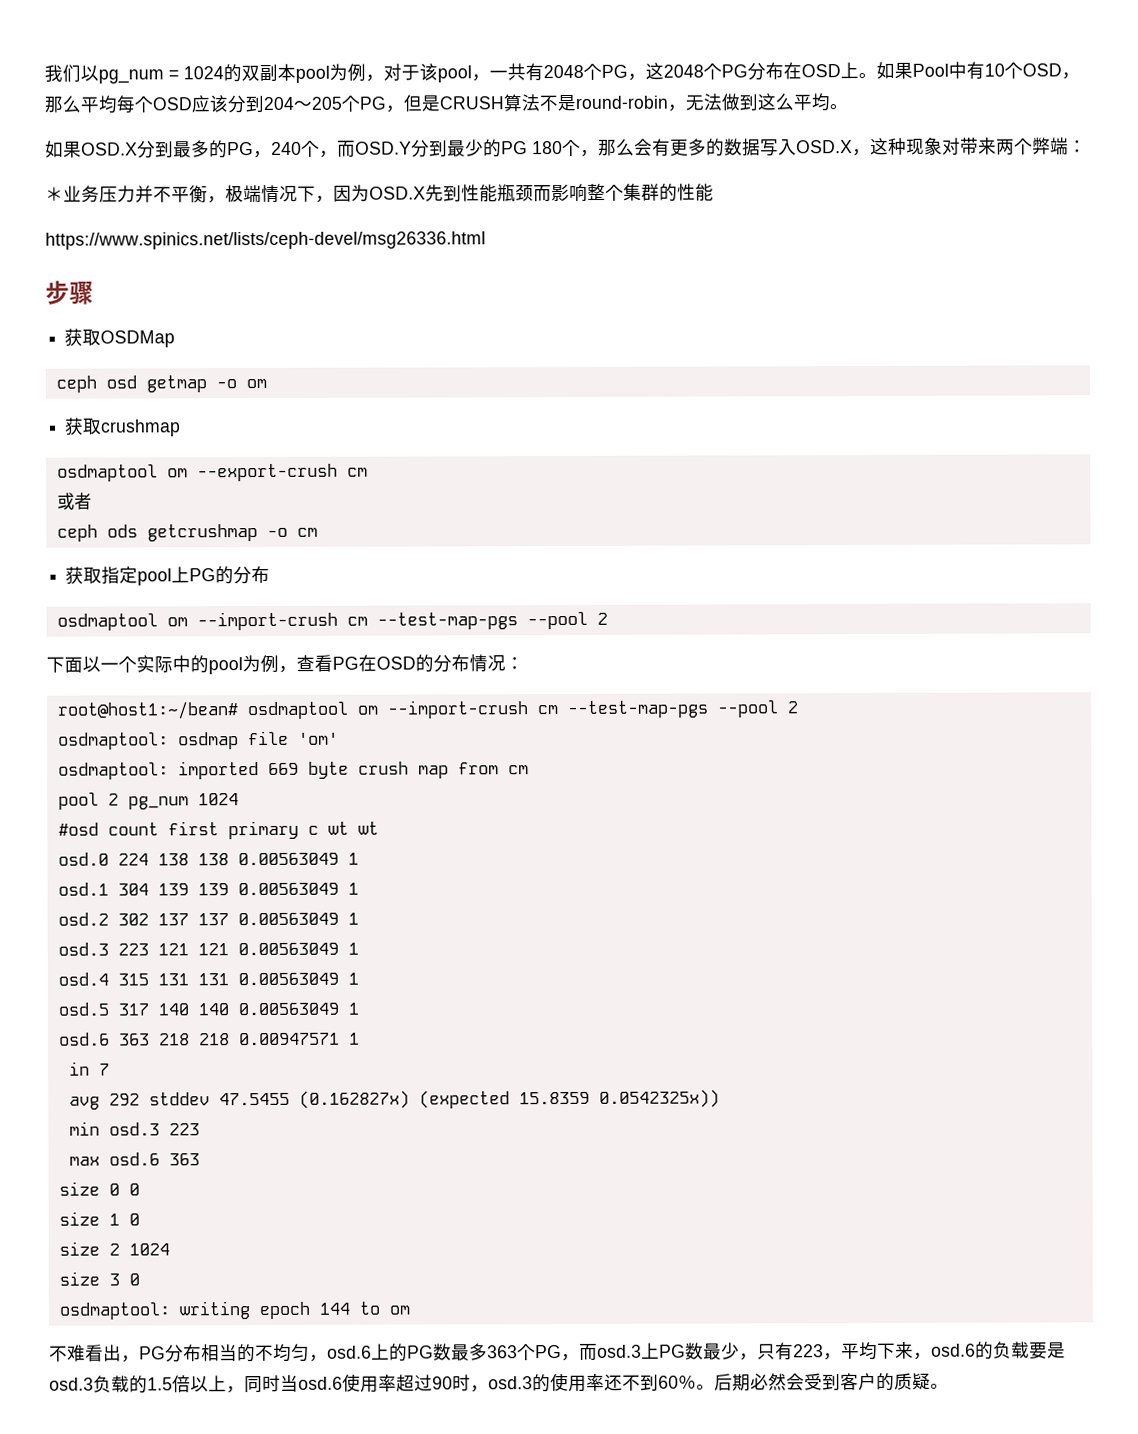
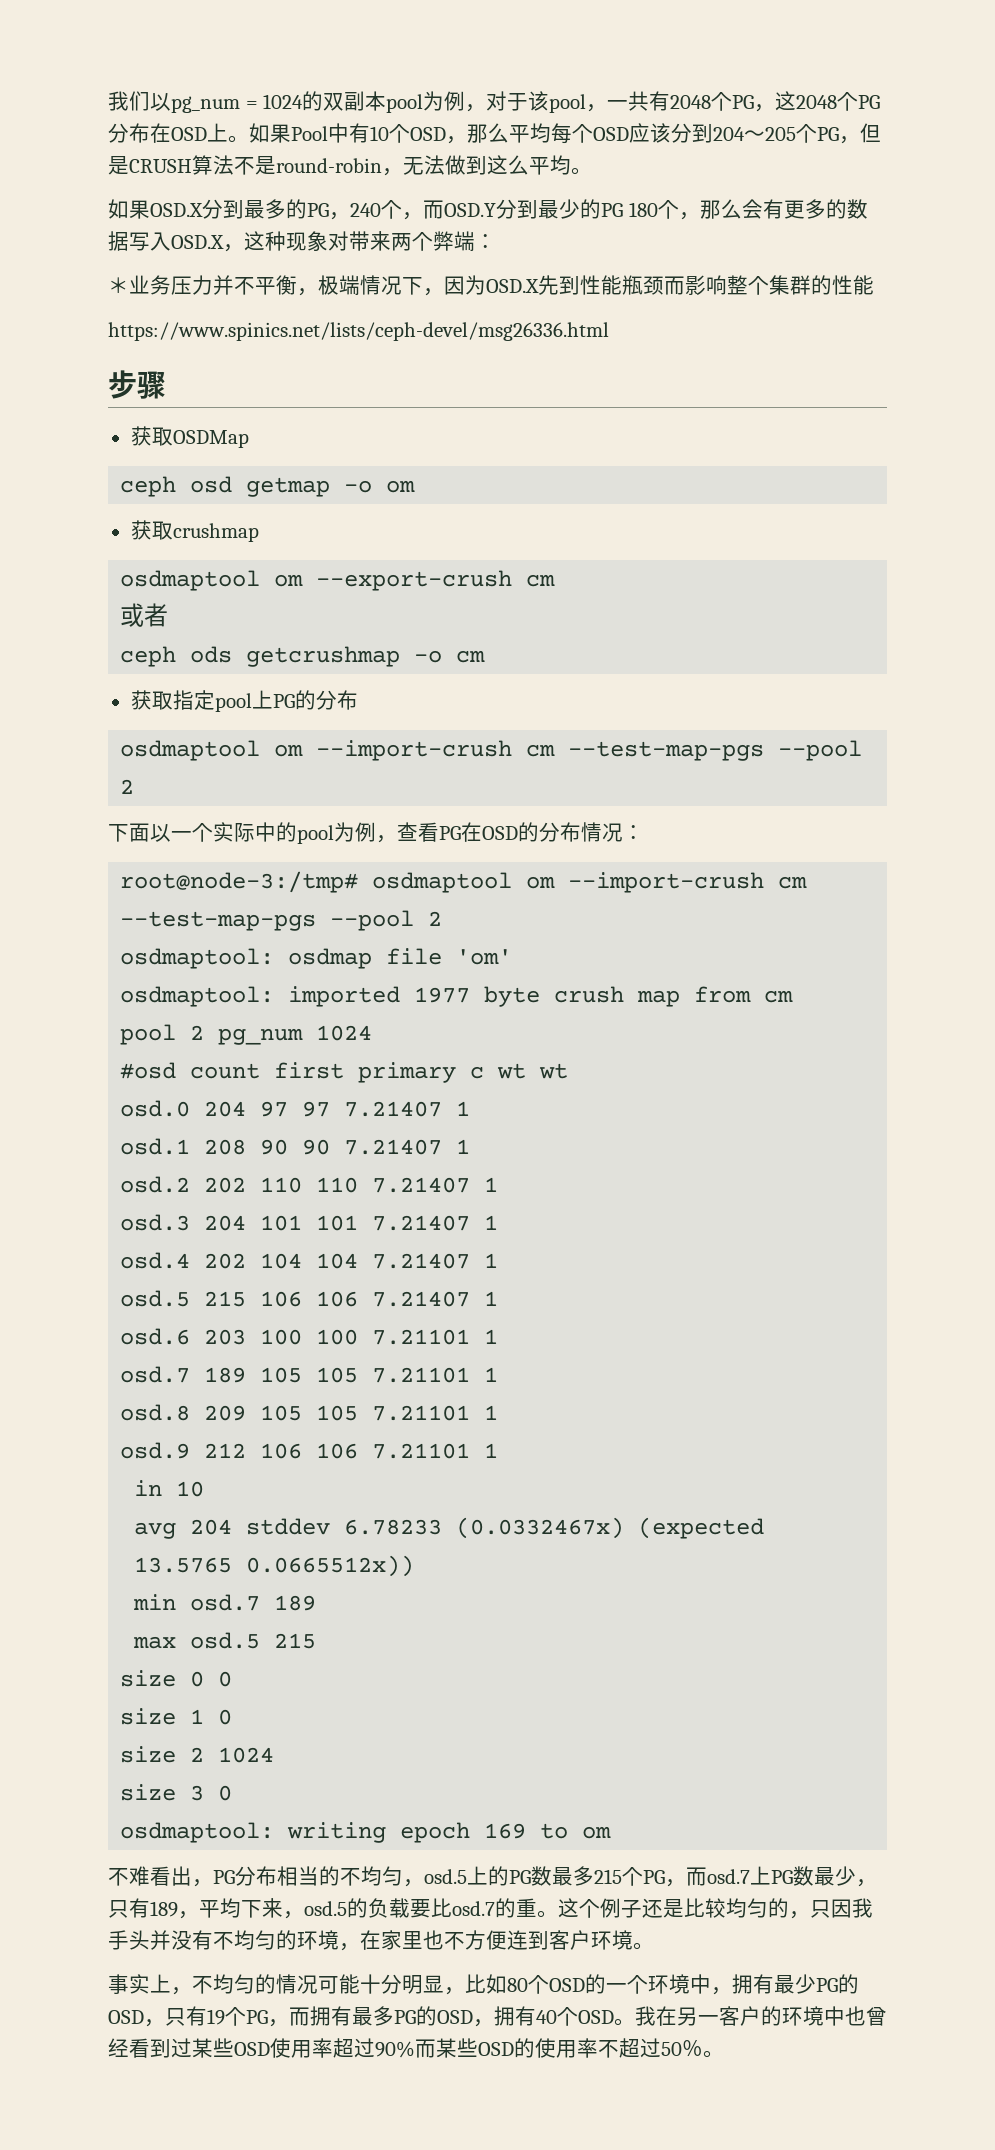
- root@host1:~/bean# osdmaptool om --import-crush cm --test-map-pgs --pool 2
+ root@node-3:/tmp# osdmaptool om --import-crush cm --test-map-pgs --pool 2
- osdmaptool: imported 669 byte crush map from cm
+ osdmaptool: imported 1977 byte crush map from cm
- osd.0 224 138 138 0.00563049 1
- osd.1 304 139 139 0.00563049 1
- osd.2 302 137 137 0.00563049 1
- osd.3 223 121 121 0.00563049 1
- osd.4 315 131 131 0.00563049 1
- osd.5 317 140 140 0.00563049 1
- osd.6 363 218 218 0.00947571 1
+ osd.0 204 97 97 7.21407 1
+ osd.1 208 90 90 7.21407 1
+ osd.2 202 110 110 7.21407 1
+ osd.3 204 101 101 7.21407 1
+ osd.4 202 104 104 7.21407 1
+ osd.5 215 106 106 7.21407 1
+ osd.6 203 100 100 7.21101 1
+ osd.7 189 105 105 7.21101 1
+ osd.8 209 105 105 7.21101 1
+ osd.9 212 106 106 7.21101 1
- in 7
+ in 10
- avg 292 stddev 47.5455 (0.162827x) (expected 15.8359 0.0542325x))
+ avg 204 stddev 6.78233 (0.0332467x) (expected 13.5765 0.0665512x))
- min osd.3 223
+ min osd.7 189
- max osd.6 363
+ max osd.5 215
- osdmaptool: writing epoch 144 to om
+ osdmaptool: writing epoch 169 to om
- 不难看出，PG分布相当的不均匀，osd.6上的PG数最多363个PG，而osd.3上PG数最少，只有223，平均下来，osd.6的负载要是osd.3负载的1.5倍以上，同时当osd.6使用率超过90时，osd.3的使用率还不到60％。后期必然会受到客户的质疑。
+ 不难看出，PG分布相当的不均匀，osd.5上的PG数最多215个PG，而osd.7上PG数最少，只有189，平均下来，osd.5的负载要比osd.7的重。这个例子还是比较均匀的，只因我手头并没有不均匀的环境，在家里也不方便连到客户环境。
+ 事实上，不均匀的情况可能十分明显，比如80个OSD的一个环境中，拥有最少PG的OSD，只有19个PG，而拥有最多PG的OSD，拥有40个OSD。我在另一客户的环境中也曾经看到过某些OSD使用率超过90%而某些OSD的使用率不超过50％。

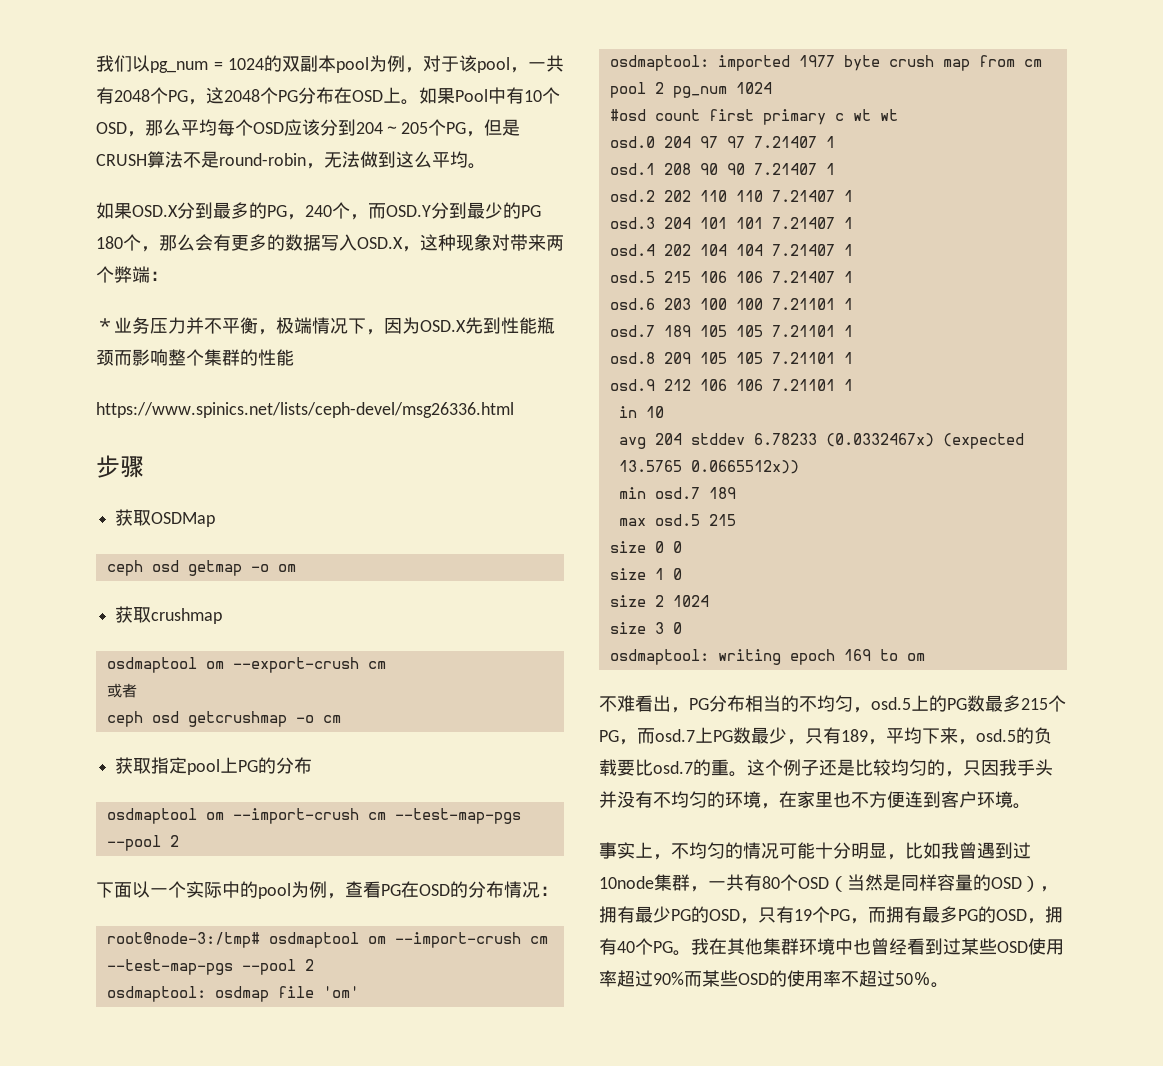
- ceph ods getcrushmap -o cm
+ ceph osd getcrushmap -o cm
- 事实上，不均匀的情况可能十分明显，比如80个OSD的一个环境中，拥有最少PG的OSD，只有19个PG，而拥有最多PG的OSD，拥有40个OSD。我在另一客户的环境中也曾经看到过某些OSD使用率超过90%而某些OSD的使用率不超过50％。
+ 事实上，不均匀的情况可能十分明显，比如我曾遇到过10node集群，一共有80个OSD（当然是同样容量的OSD），拥有最少PG的OSD，只有19个PG，而拥有最多PG的OSD，拥有40个PG。我在其他集群环境中也曾经看到过某些OSD使用率超过90%而某些OSD的使用率不超过50％。

